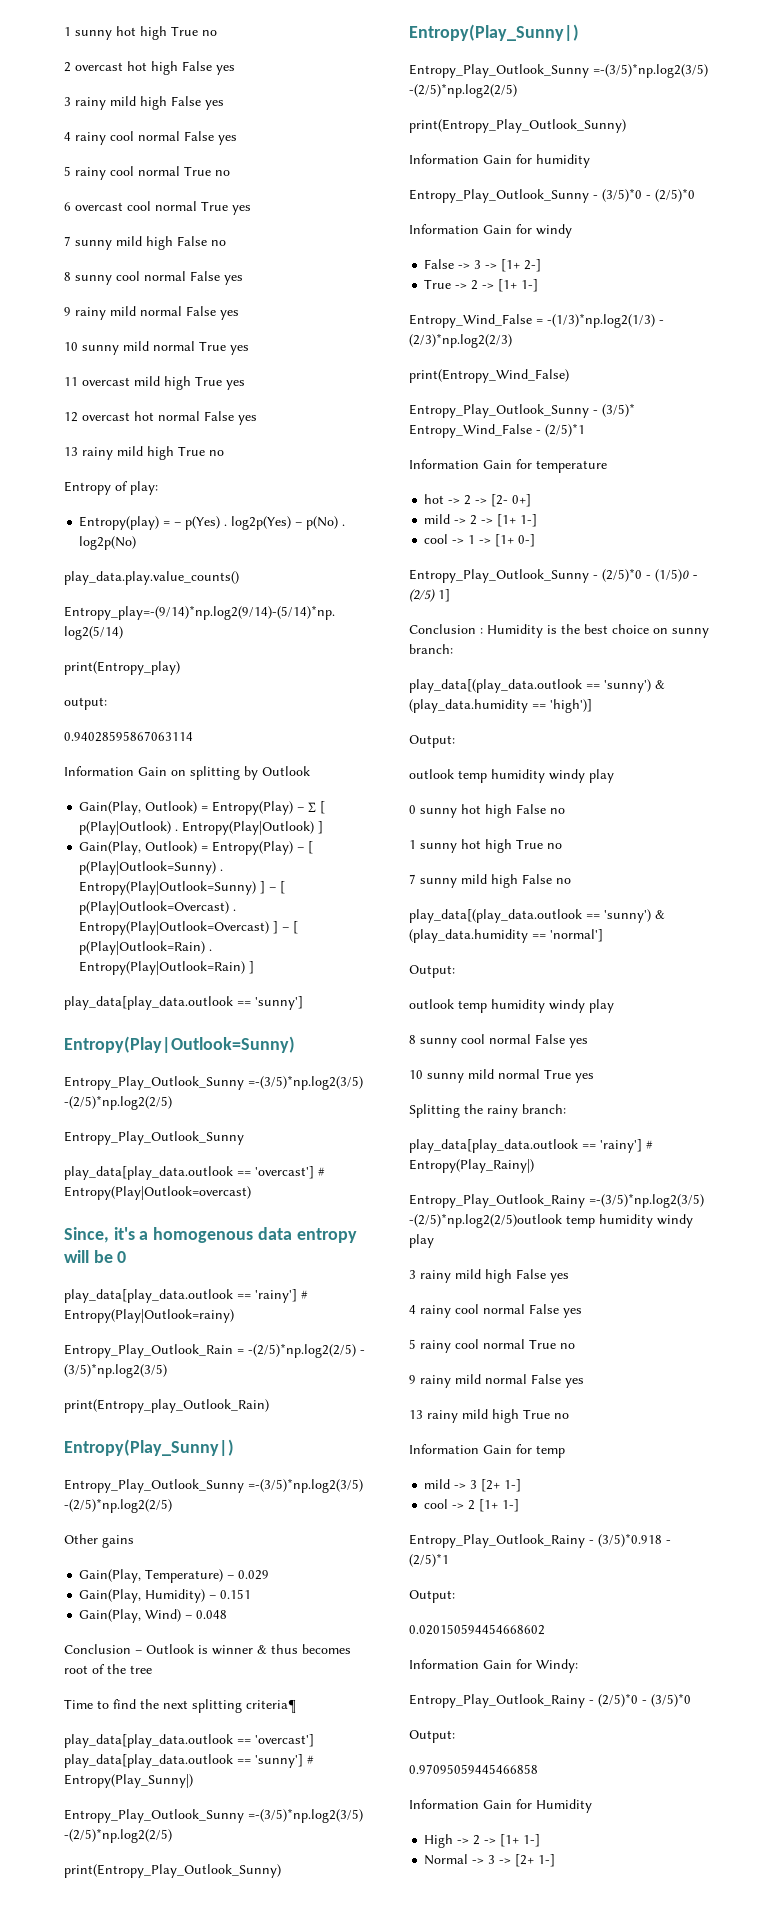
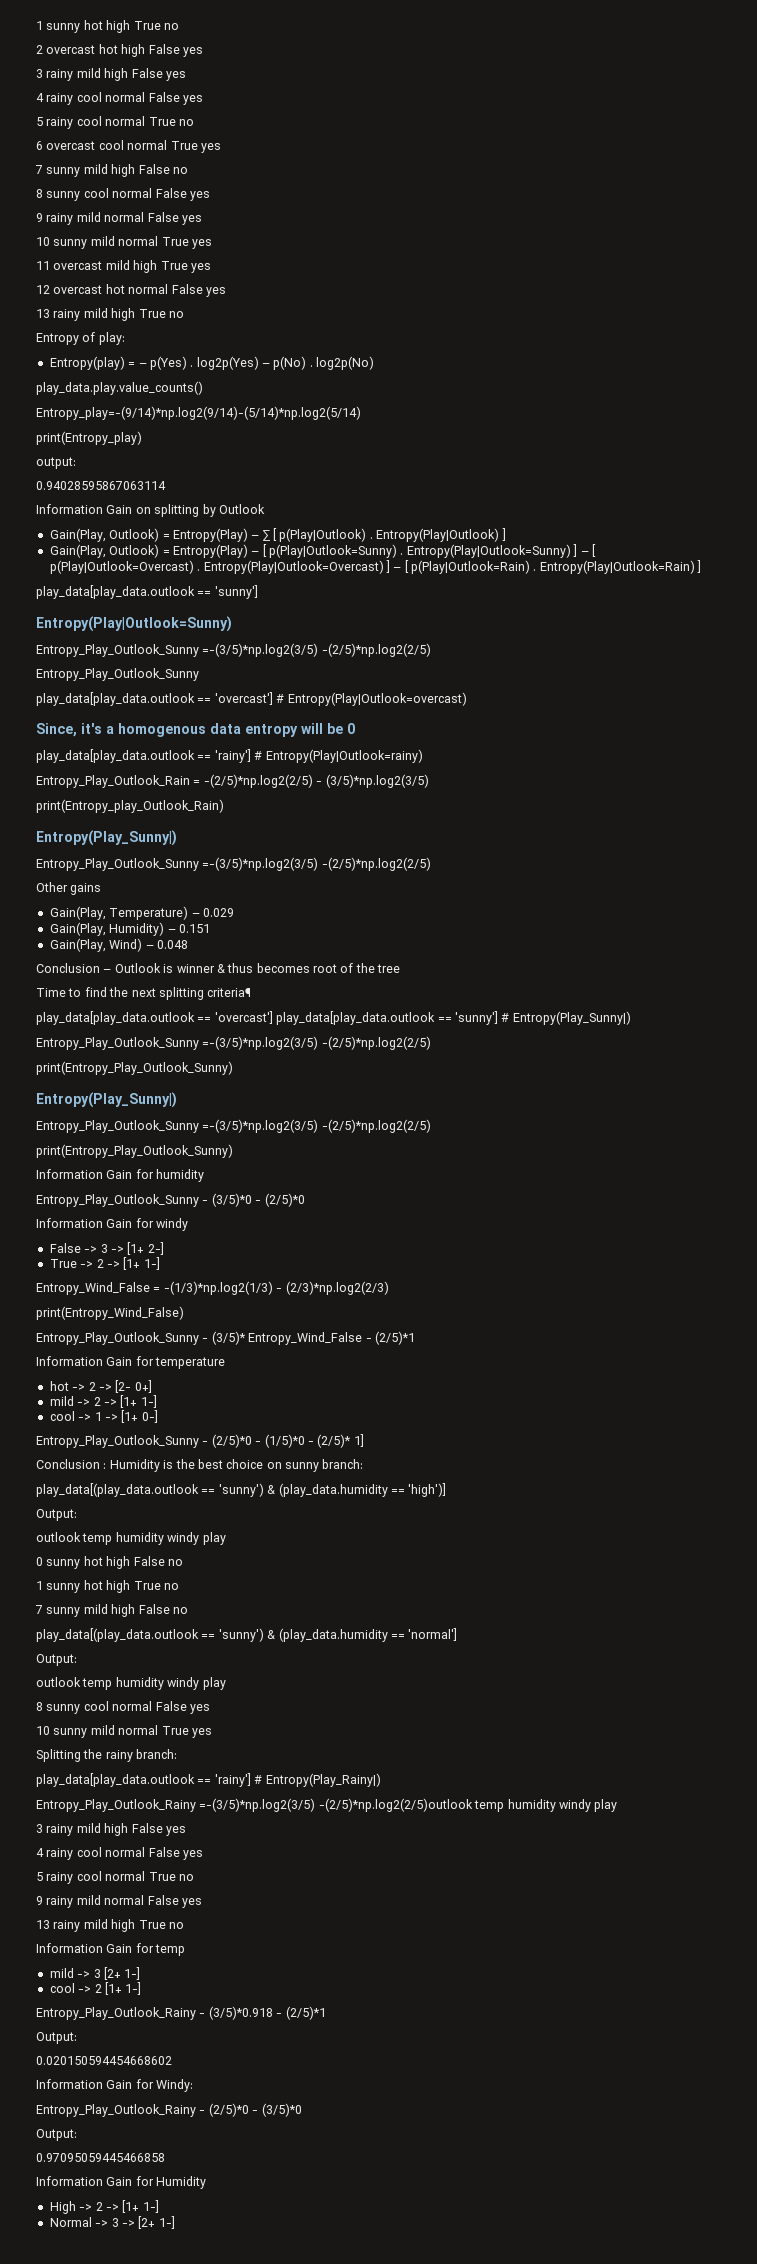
- Entropy_Play_Outlook_Sunny - (2/5)*0 - (1/5)0 - (2/5) 1]
+ Entropy_Play_Outlook_Sunny - (2/5)*0 - (1/5)*0 - (2/5)* 1]

